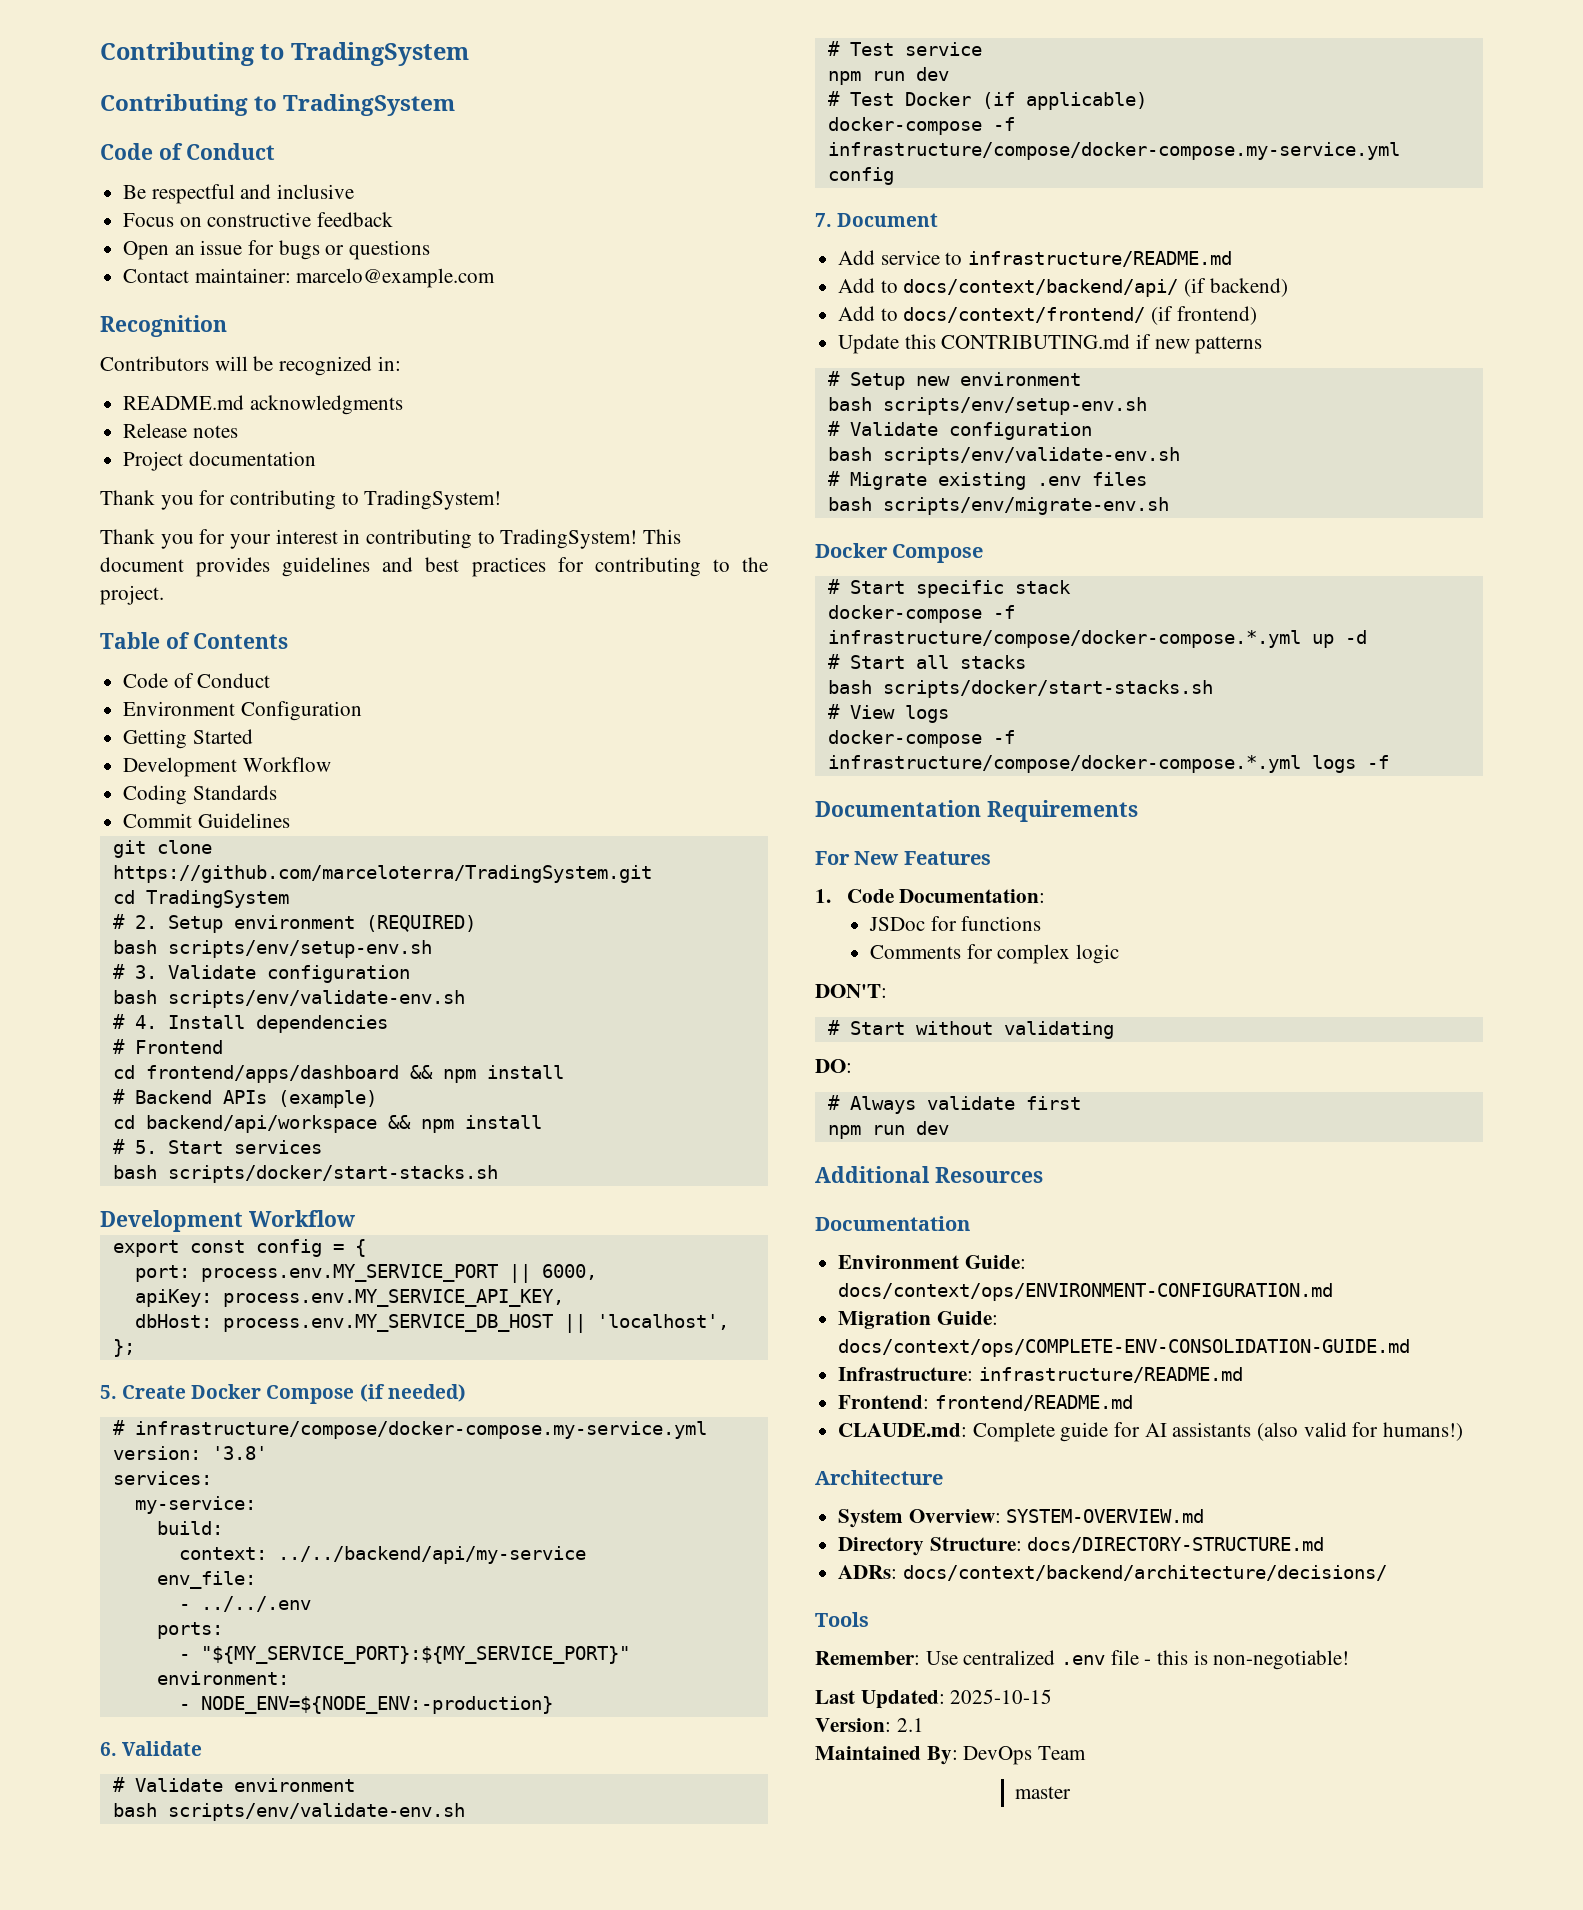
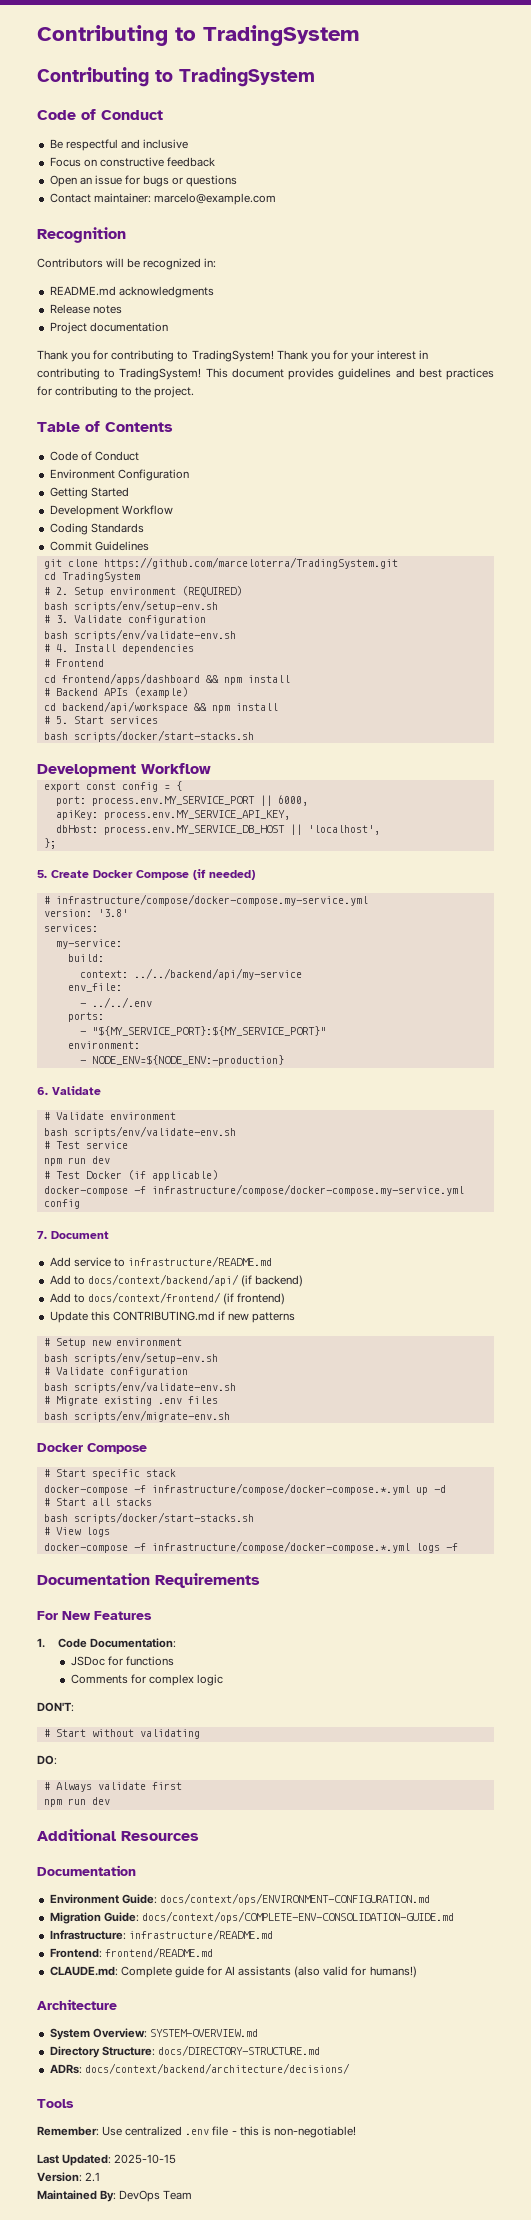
- Thank you for contributing to TradingSystem!
- Thank you for your interest in contributing to TradingSystem!
+ Thank you for contributing to TradingSystem! Thank you for your interest in contributing to TradingSystem!
- master

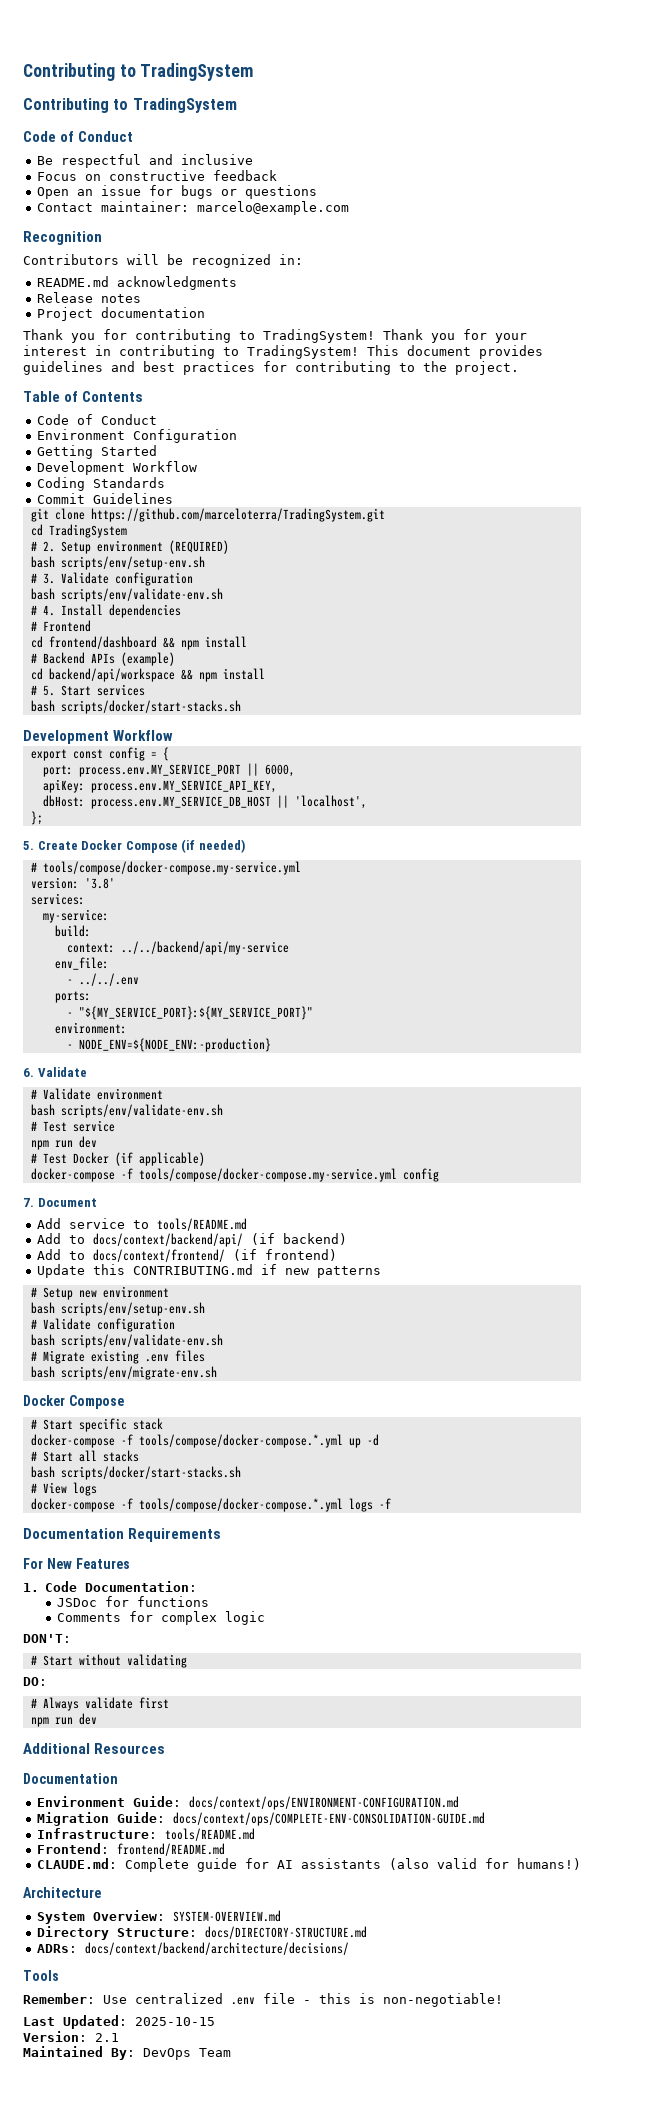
- cd frontend/apps/dashboard && npm install
+ cd frontend/dashboard && npm install
- # infrastructure/compose/docker-compose.my-service.yml
+ # tools/compose/docker-compose.my-service.yml
- docker-compose -f infrastructure/compose/docker-compose.my-service.yml config
+ docker-compose -f tools/compose/docker-compose.my-service.yml config
- Add service to infrastructure/README.md
+ Add service to tools/README.md
- docker-compose -f infrastructure/compose/docker-compose.*.yml up -d
+ docker-compose -f tools/compose/docker-compose.*.yml up -d
- docker-compose -f infrastructure/compose/docker-compose.*.yml logs -f
+ docker-compose -f tools/compose/docker-compose.*.yml logs -f
- Infrastructure: infrastructure/README.md
+ Infrastructure: tools/README.md

